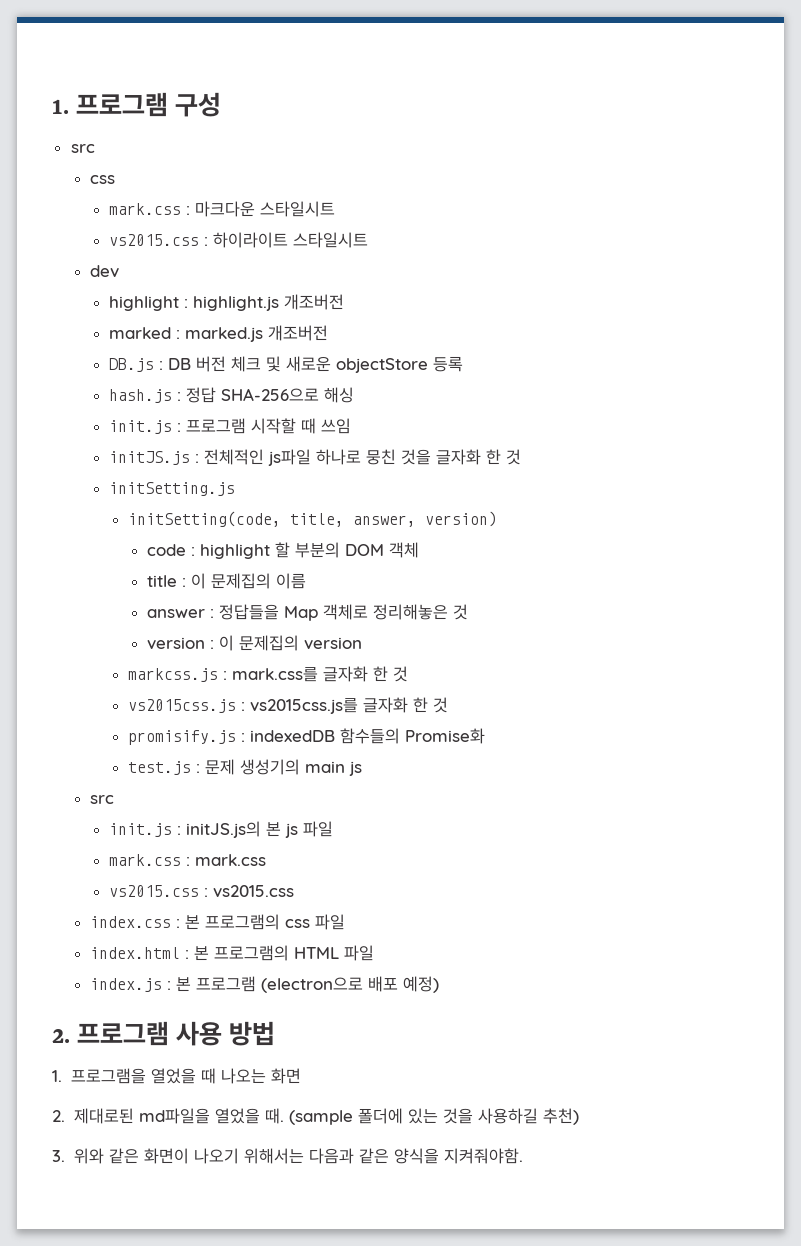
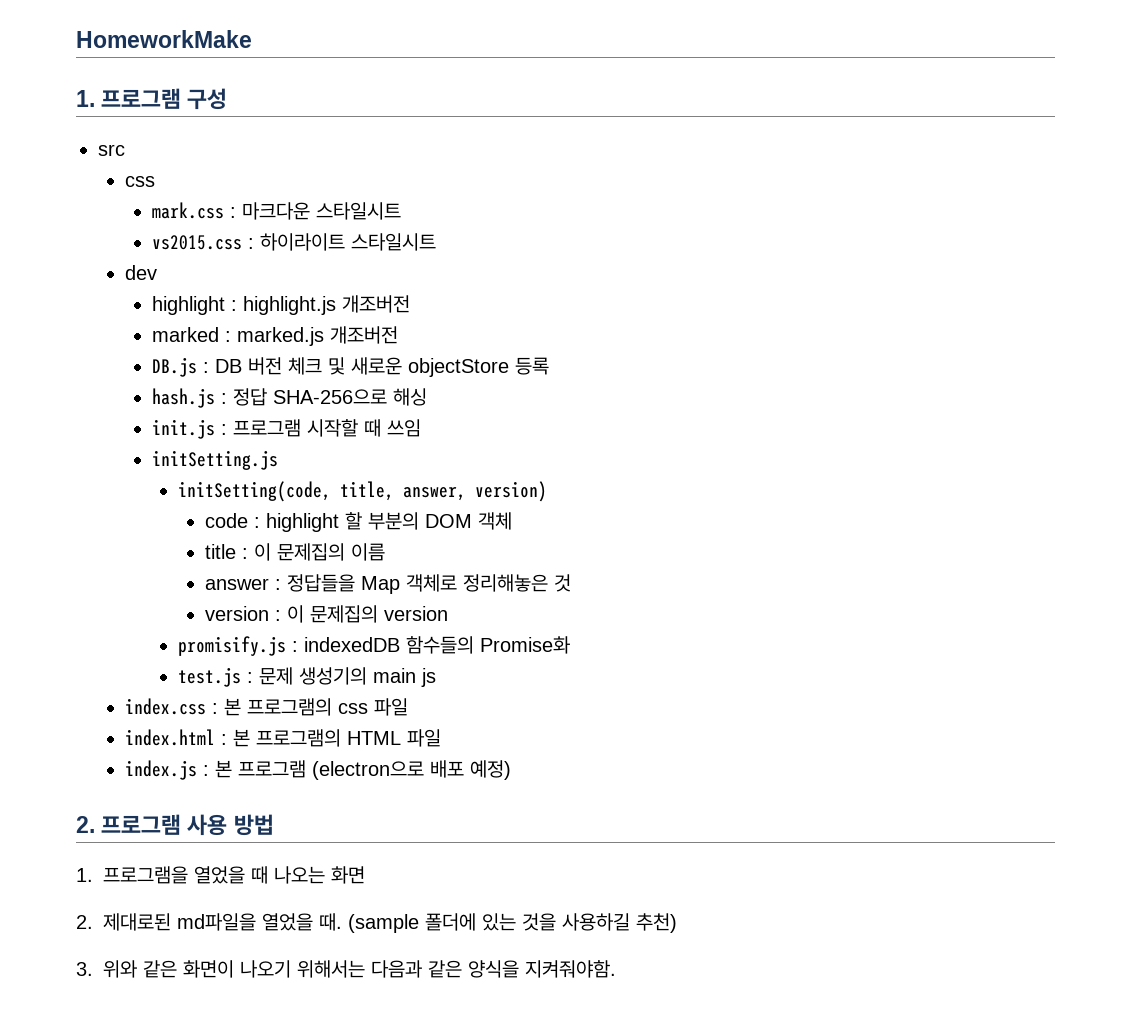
+ HomeworkMake
- initJS.js : 전체적인 js파일 하나로 뭉친 것을 글자화 한 것
- markcss.js : mark.css를 글자화 한 것
- vs2015css.js : vs2015css.js를 글자화 한 것
  test.js : 문제 생성기의 main js
- src
- init.js : initJS.js의 본 js 파일
- mark.css : mark.css
- vs2015.css : vs2015.css

